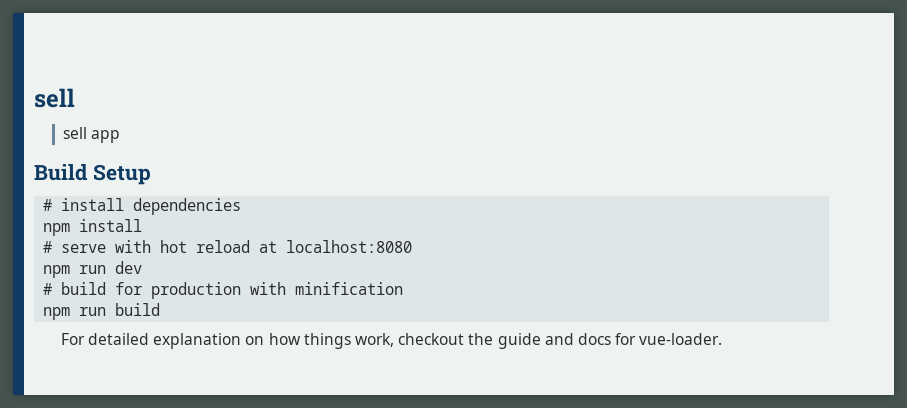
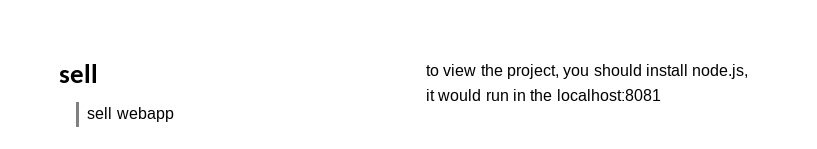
- sell app
- Build Setup
- # install dependencies
- npm install
- # serve with hot reload at localhost:8080
- npm run dev
- # build for production with minification
- npm run build
- For detailed explanation on how things work, checkout the guide and docs for vue-loader.
+ sell webapp
+ to view the project, you should install node.js, it would run in the localhost:8081

